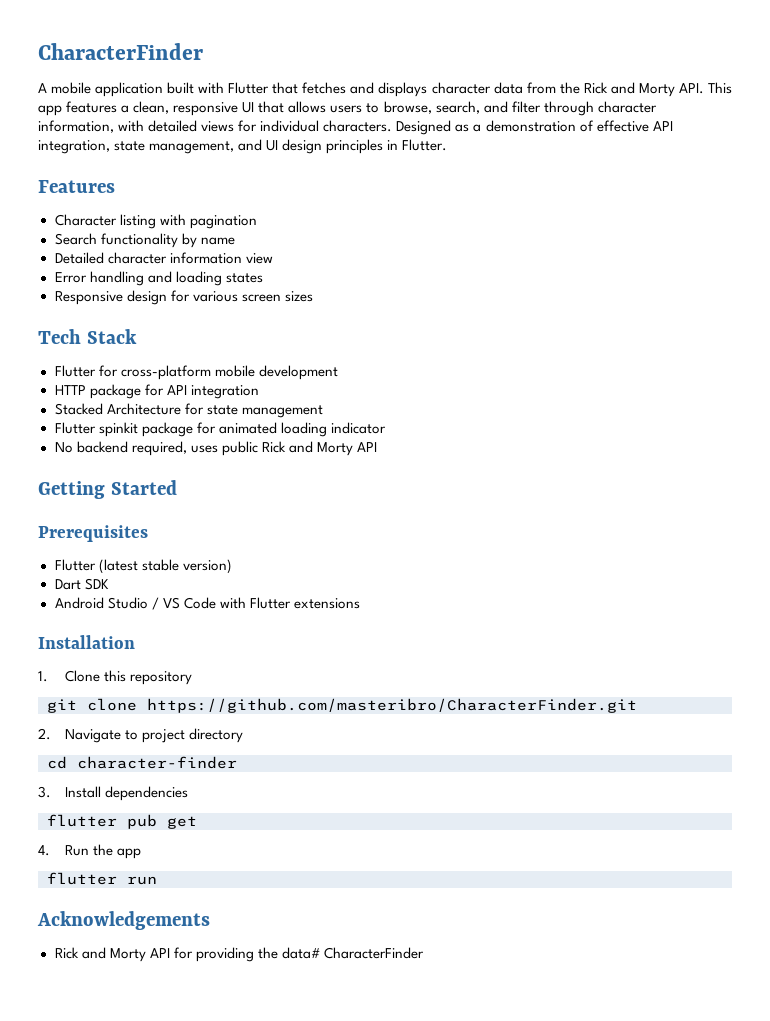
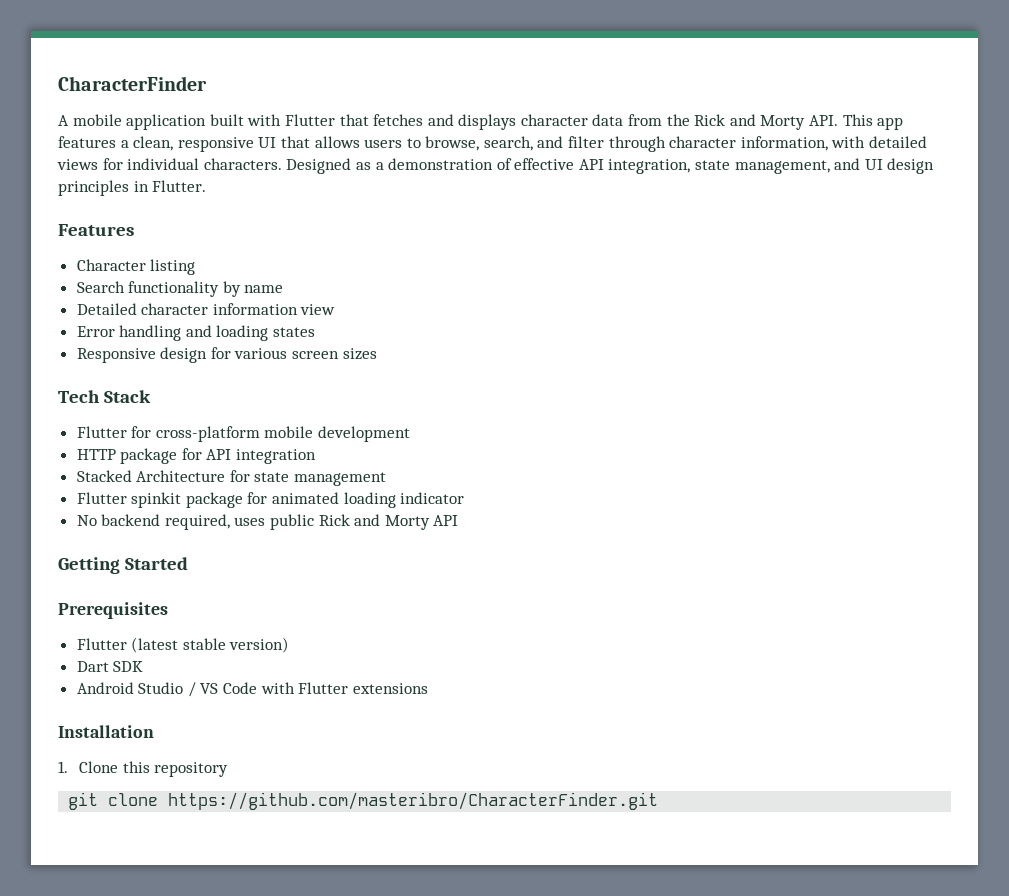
- Character listing with pagination
+ Character listing
- 2. Navigate to project directory
- cd character-finder
- 3. Install dependencies
- flutter pub get
- 4. Run the app
- flutter run
- Acknowledgements
- Rick and Morty API for providing the data# CharacterFinder

